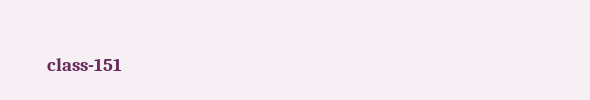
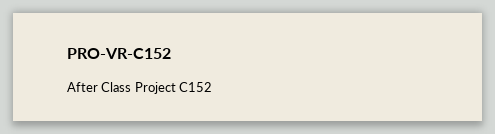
- class-151
+ PRO-VR-C152
+ After Class Project C152

